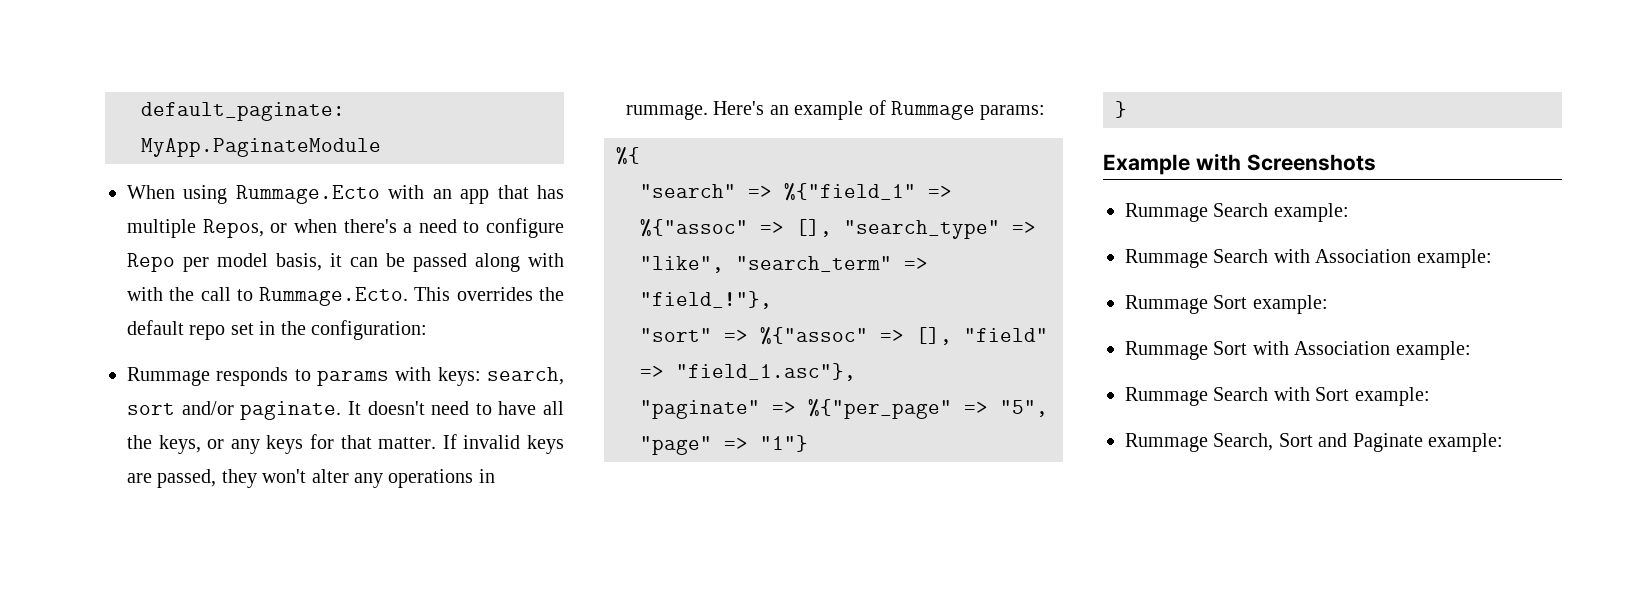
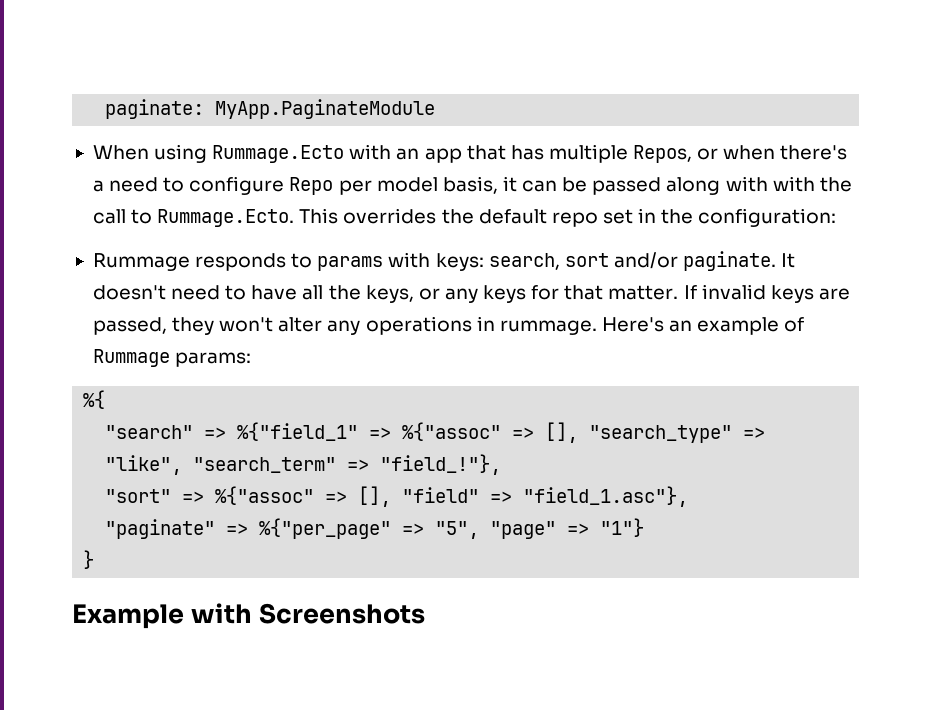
- default_paginate: MyApp.PaginateModule
+ paginate: MyApp.PaginateModule
- Rummage Search example:
- Rummage Search with Association example:
- Rummage Sort example:
- Rummage Sort with Association example:
- Rummage Search with Sort example:
- Rummage Search, Sort and Paginate example:

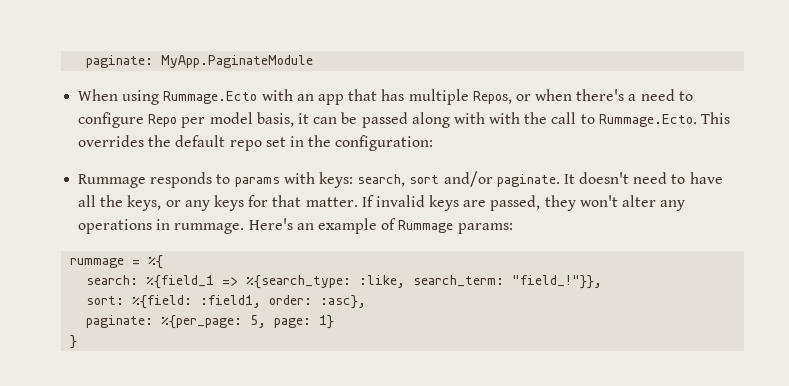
- %{
+ rummage = %{
- "search" => %{"field_1" => %{"assoc" => [], "search_type" => "like", "search_term" => "field_!"},
- "sort" => %{"assoc" => [], "field" => "field_1.asc"},
- "paginate" => %{"per_page" => "5", "page" => "1"}
+ search: %{field_1 => %{search_type: :like, search_term: "field_!"}},
+ sort: %{field: :field1, order: :asc},
+ paginate: %{per_page: 5, page: 1}
  }
- Example with Screenshots

